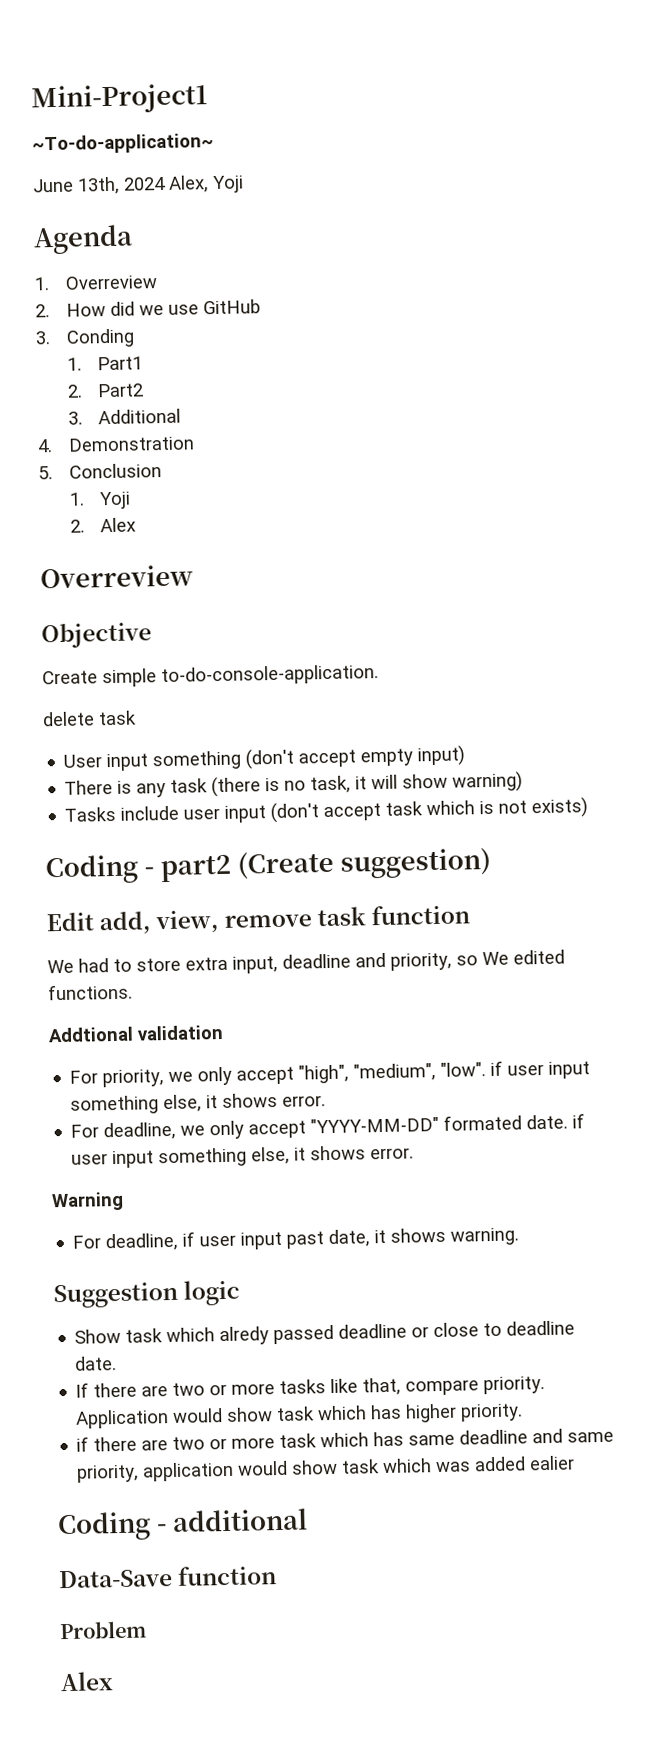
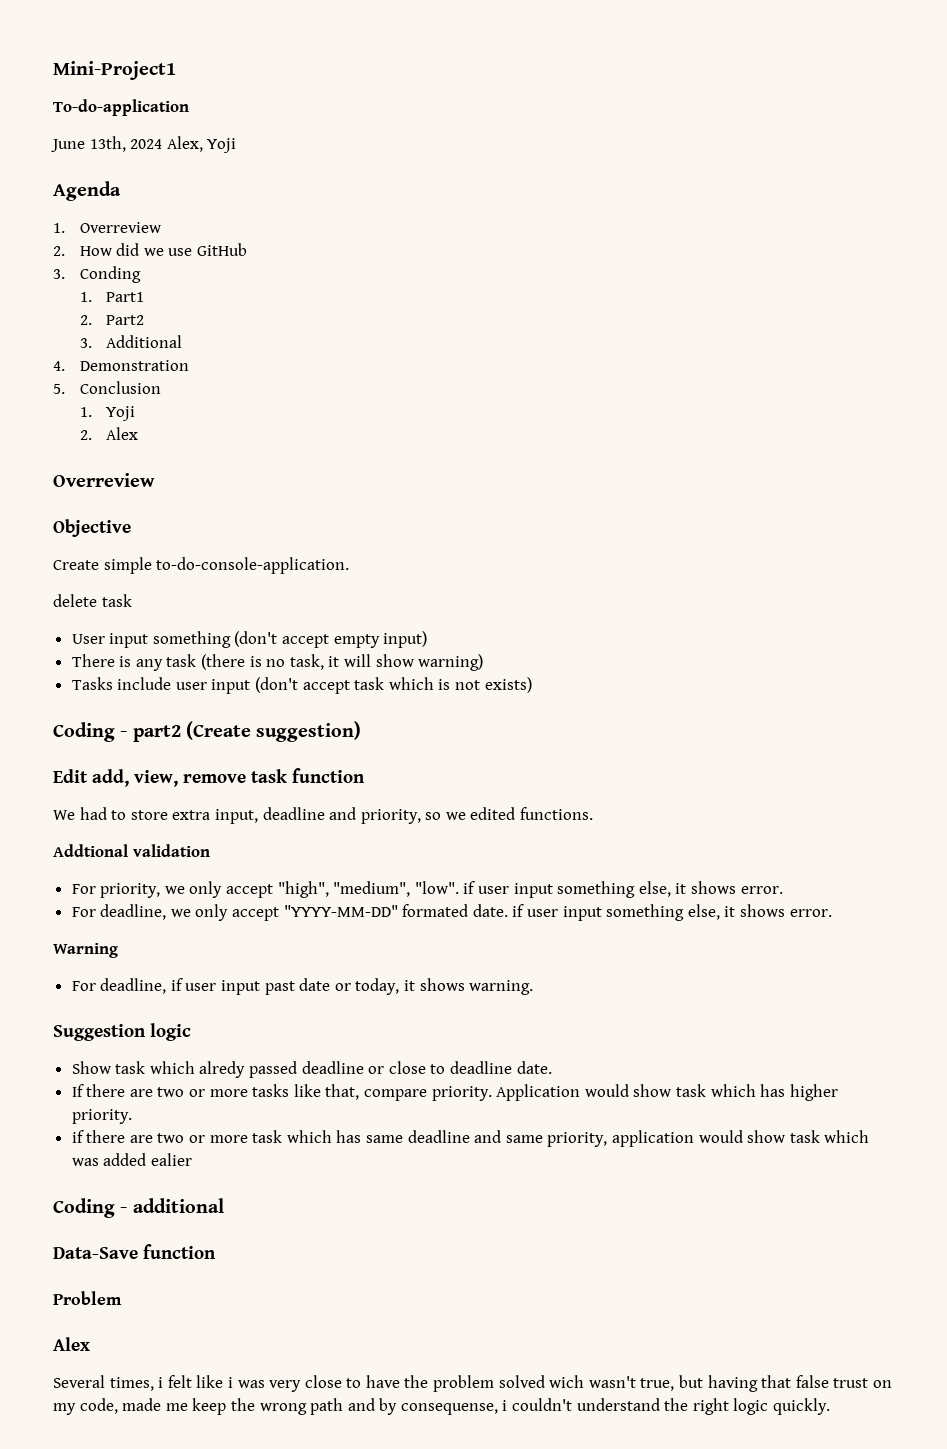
- ~To-do-application~
+ To-do-application
- We had to store extra input, deadline and priority, so We edited functions.
+ We had to store extra input, deadline and priority, so we edited functions.
- For deadline, if user input past date, it shows warning.
+ For deadline, if user input past date or today, it shows warning.
+ Several times, i felt like i was very close to have the problem solved wich wasn't true, but having that false trust on my code, made me keep the wrong path and by consequense, i couldn't understand the right logic quickly.

